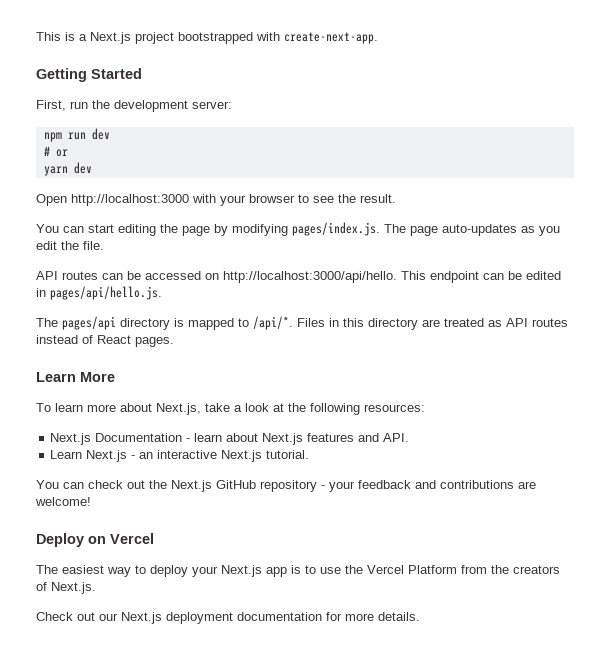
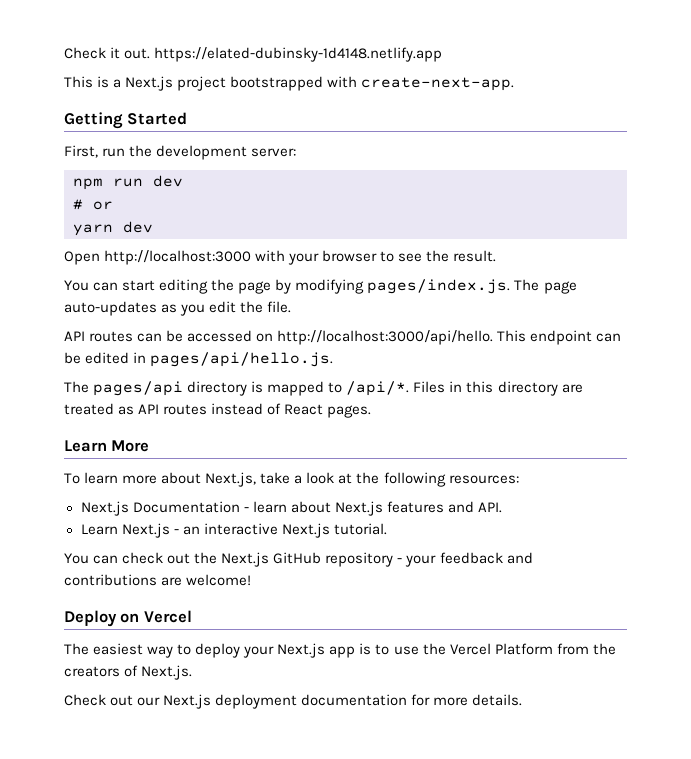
+ Check it out. https://elated-dubinsky-1d4148.netlify.app

